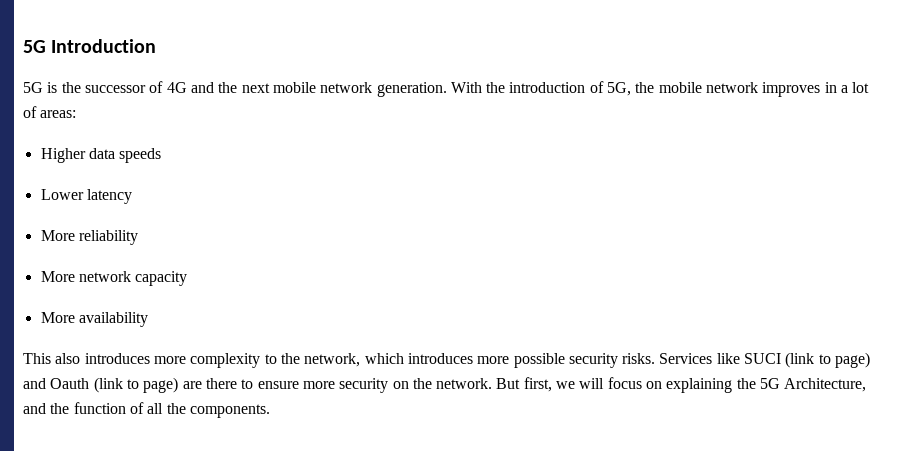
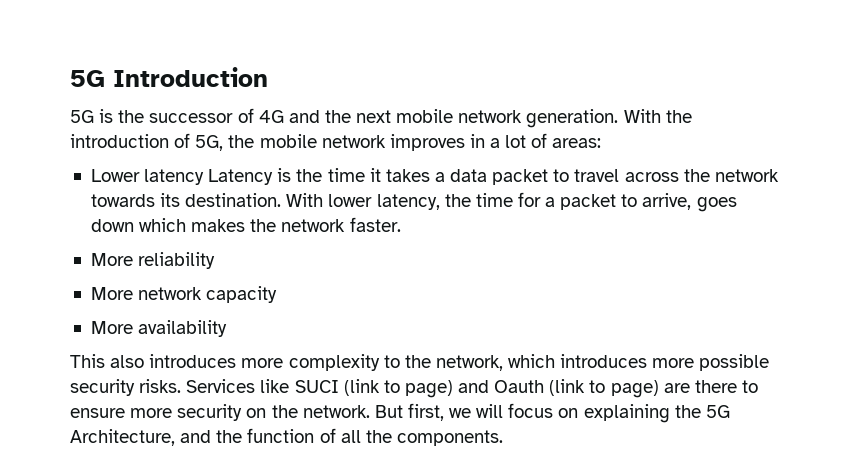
- Higher data speeds
- Lower latency
+ Lower latency Latency is the time it takes a data packet to travel across the network towards its destination. With lower latency, the time for a packet to arrive, goes down which makes the network faster.

